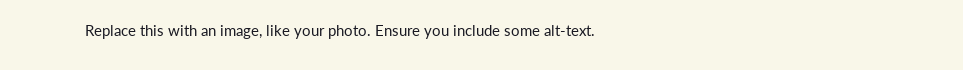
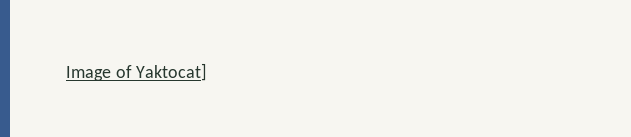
- Replace this with an image, like your photo. Ensure you include some alt-text.
+ Image of Yaktocat]

